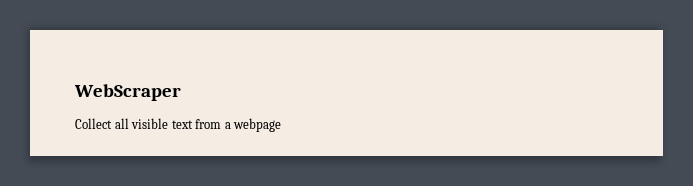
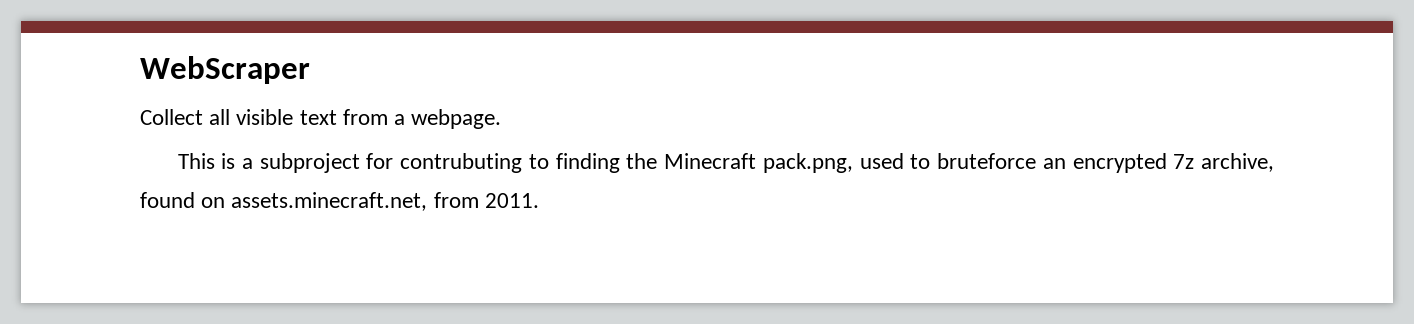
- Collect all visible text from a webpage
+ Collect all visible text from a webpage.
+ This is a subproject for contrubuting to finding the Minecraft pack.png, used to bruteforce an encrypted 7z archive, found on assets.minecraft.net, from 2011.

